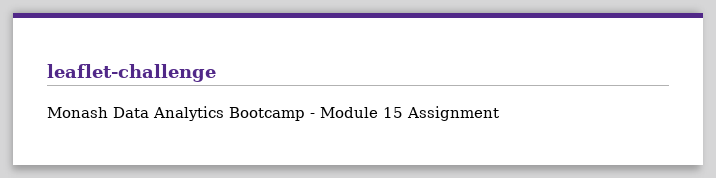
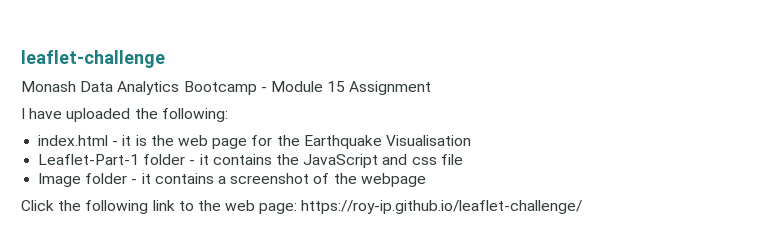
+ I have uploaded the following:
+ index.html - it is the web page for the Earthquake Visualisation
+ Leaflet-Part-1 folder - it contains the JavaScript and css file
+ Image folder - it contains a screenshot of the webpage
+ Click the following link to the web page: https://roy-ip.github.io/leaflet-challenge/

